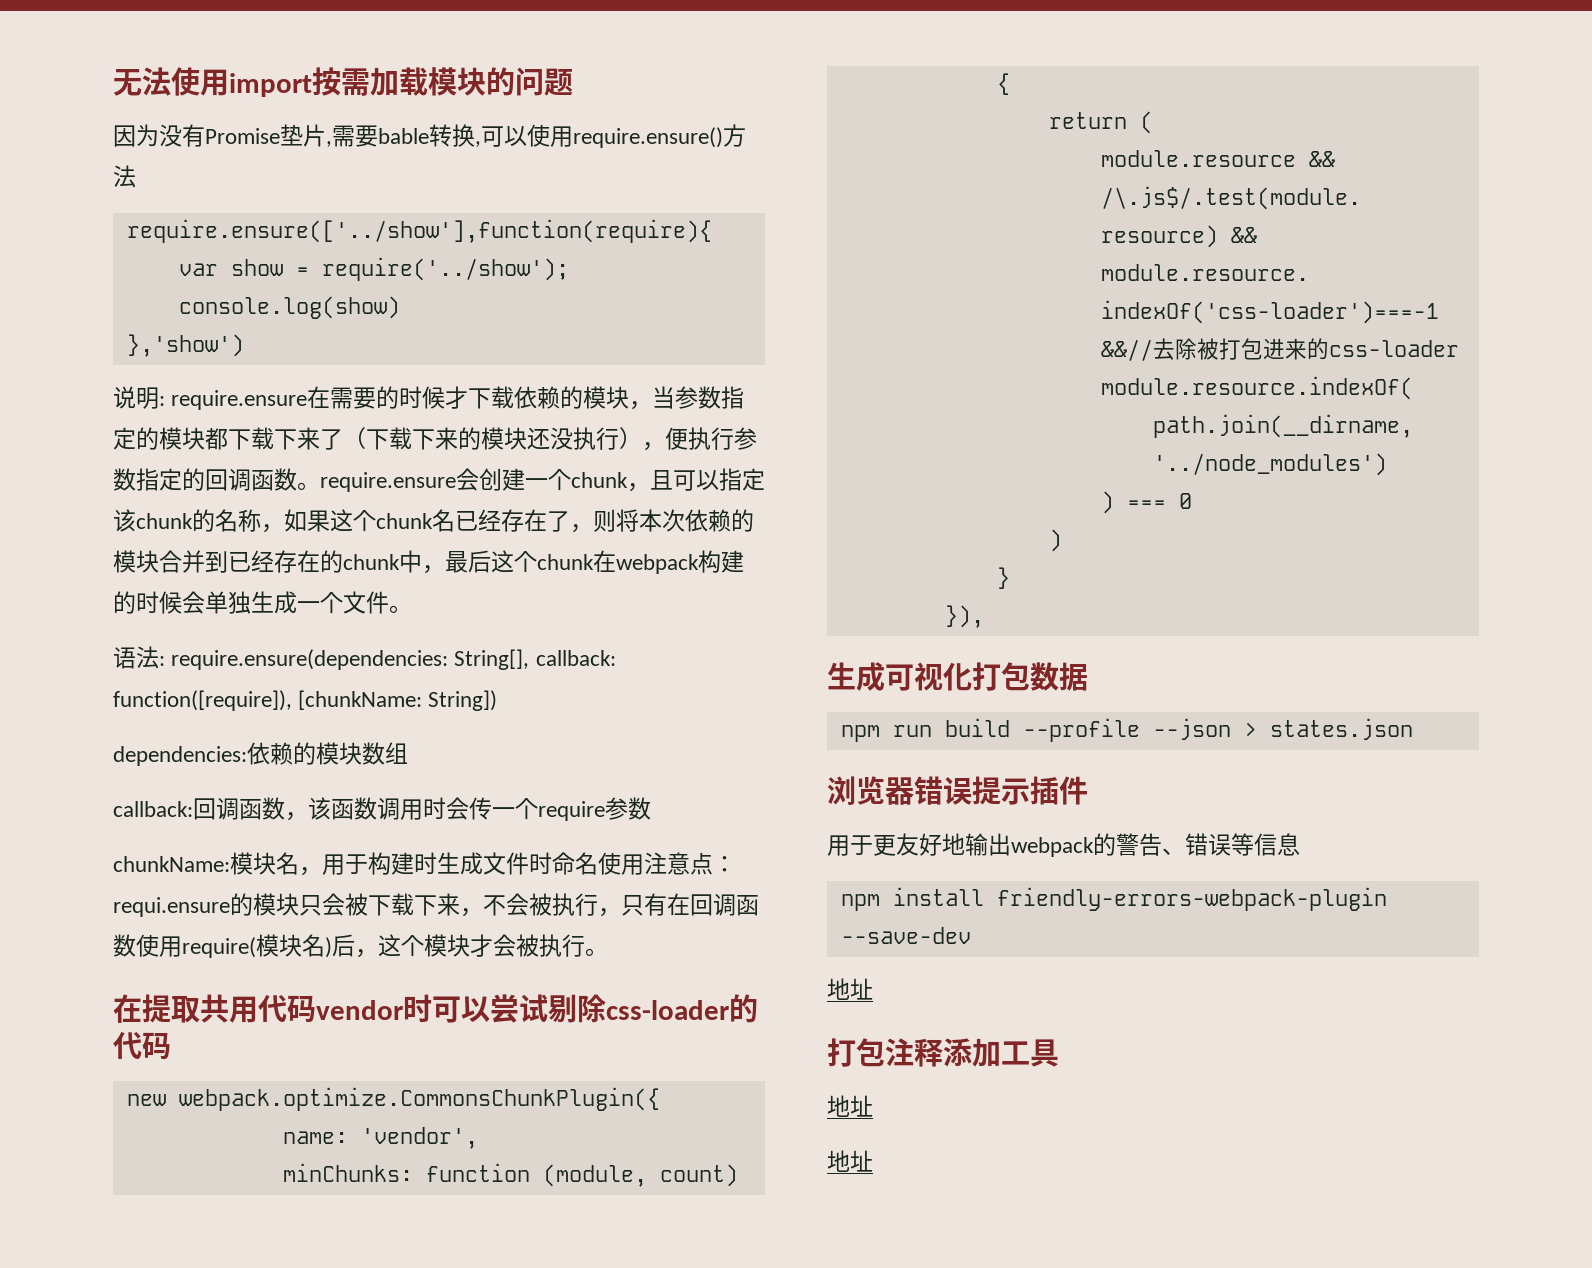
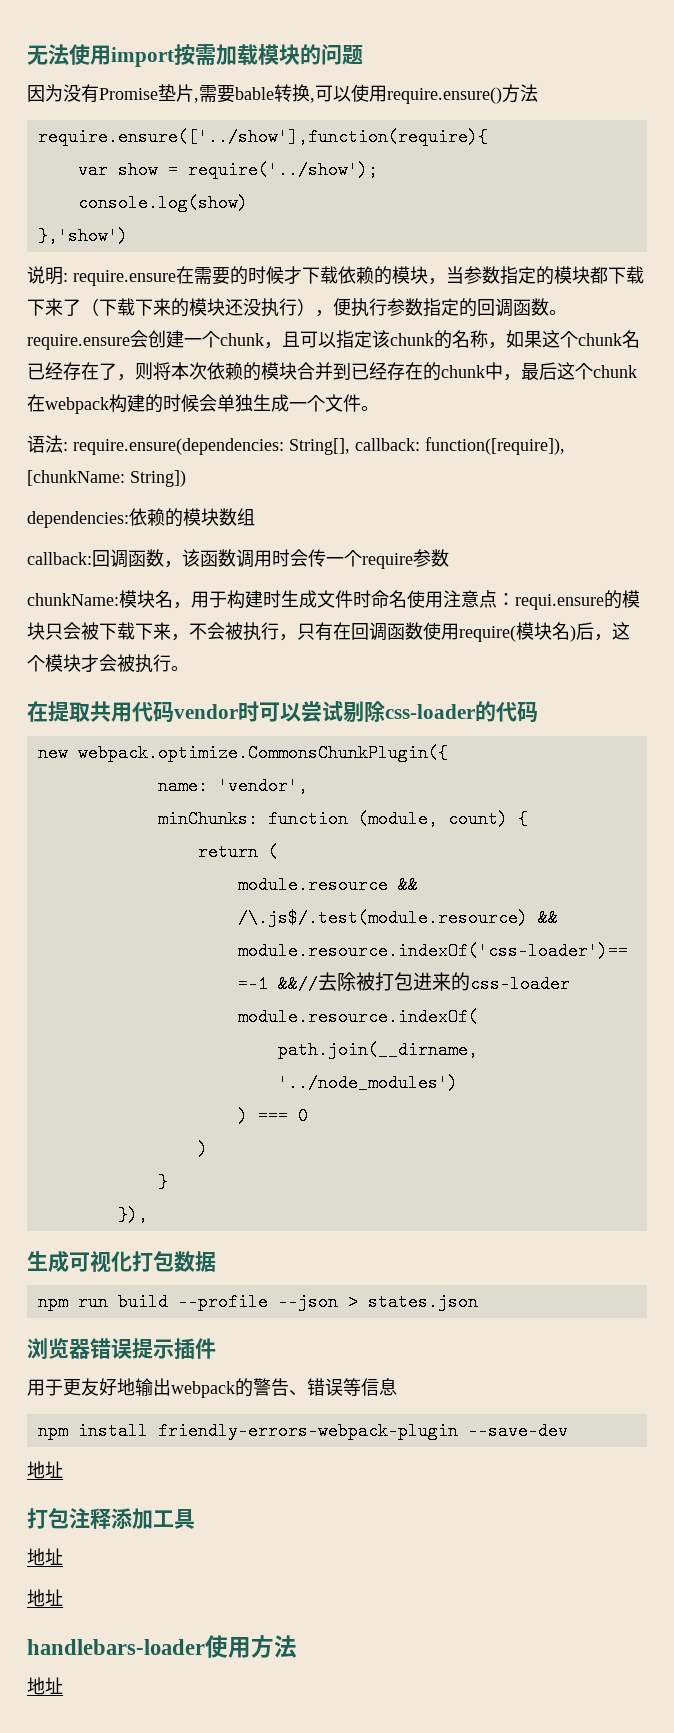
+ handlebars-loader使用方法
+ 地址

